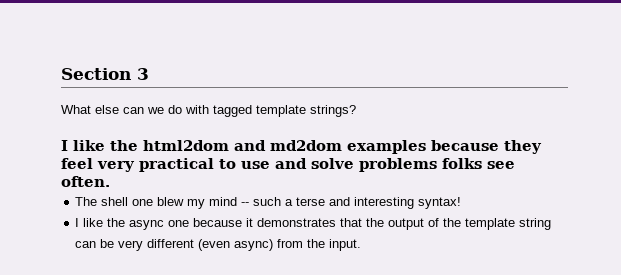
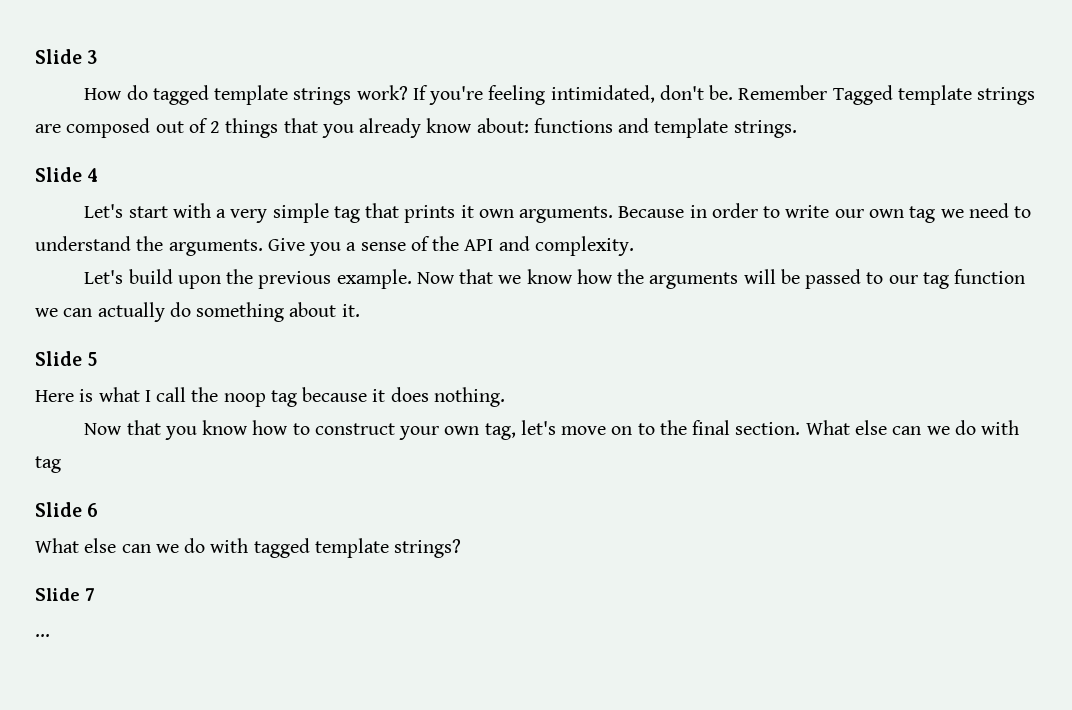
- Section 3
+ Slide 3
+ How do tagged template strings work? If you're feeling intimidated, don't be. Remember Tagged template strings are composed out of 2 things that you already know about: functions and template strings.
+ Slide 4
+ Let's start with a very simple tag that prints it own arguments. Because in order to write our own tag we need to understand the arguments. Give you a sense of the API and complexity.
+ Let's build upon the previous example. Now that we know how the arguments will be passed to our tag function we can actually do something about it.
+ Slide 5
+ Here is what I call the noop tag because it does nothing.
+ Now that you know how to construct your own tag, let's move on to the final section. What else can we do with tag
+ Slide 6
- I like the html2dom and md2dom examples because they feel very practical to use and solve problems folks see often.
- The shell one blew my mind -- such a terse and interesting syntax!
- I like the async one because it demonstrates that the output of the template string can be very different (even async) from the input.
+ Slide 7
+ ...

